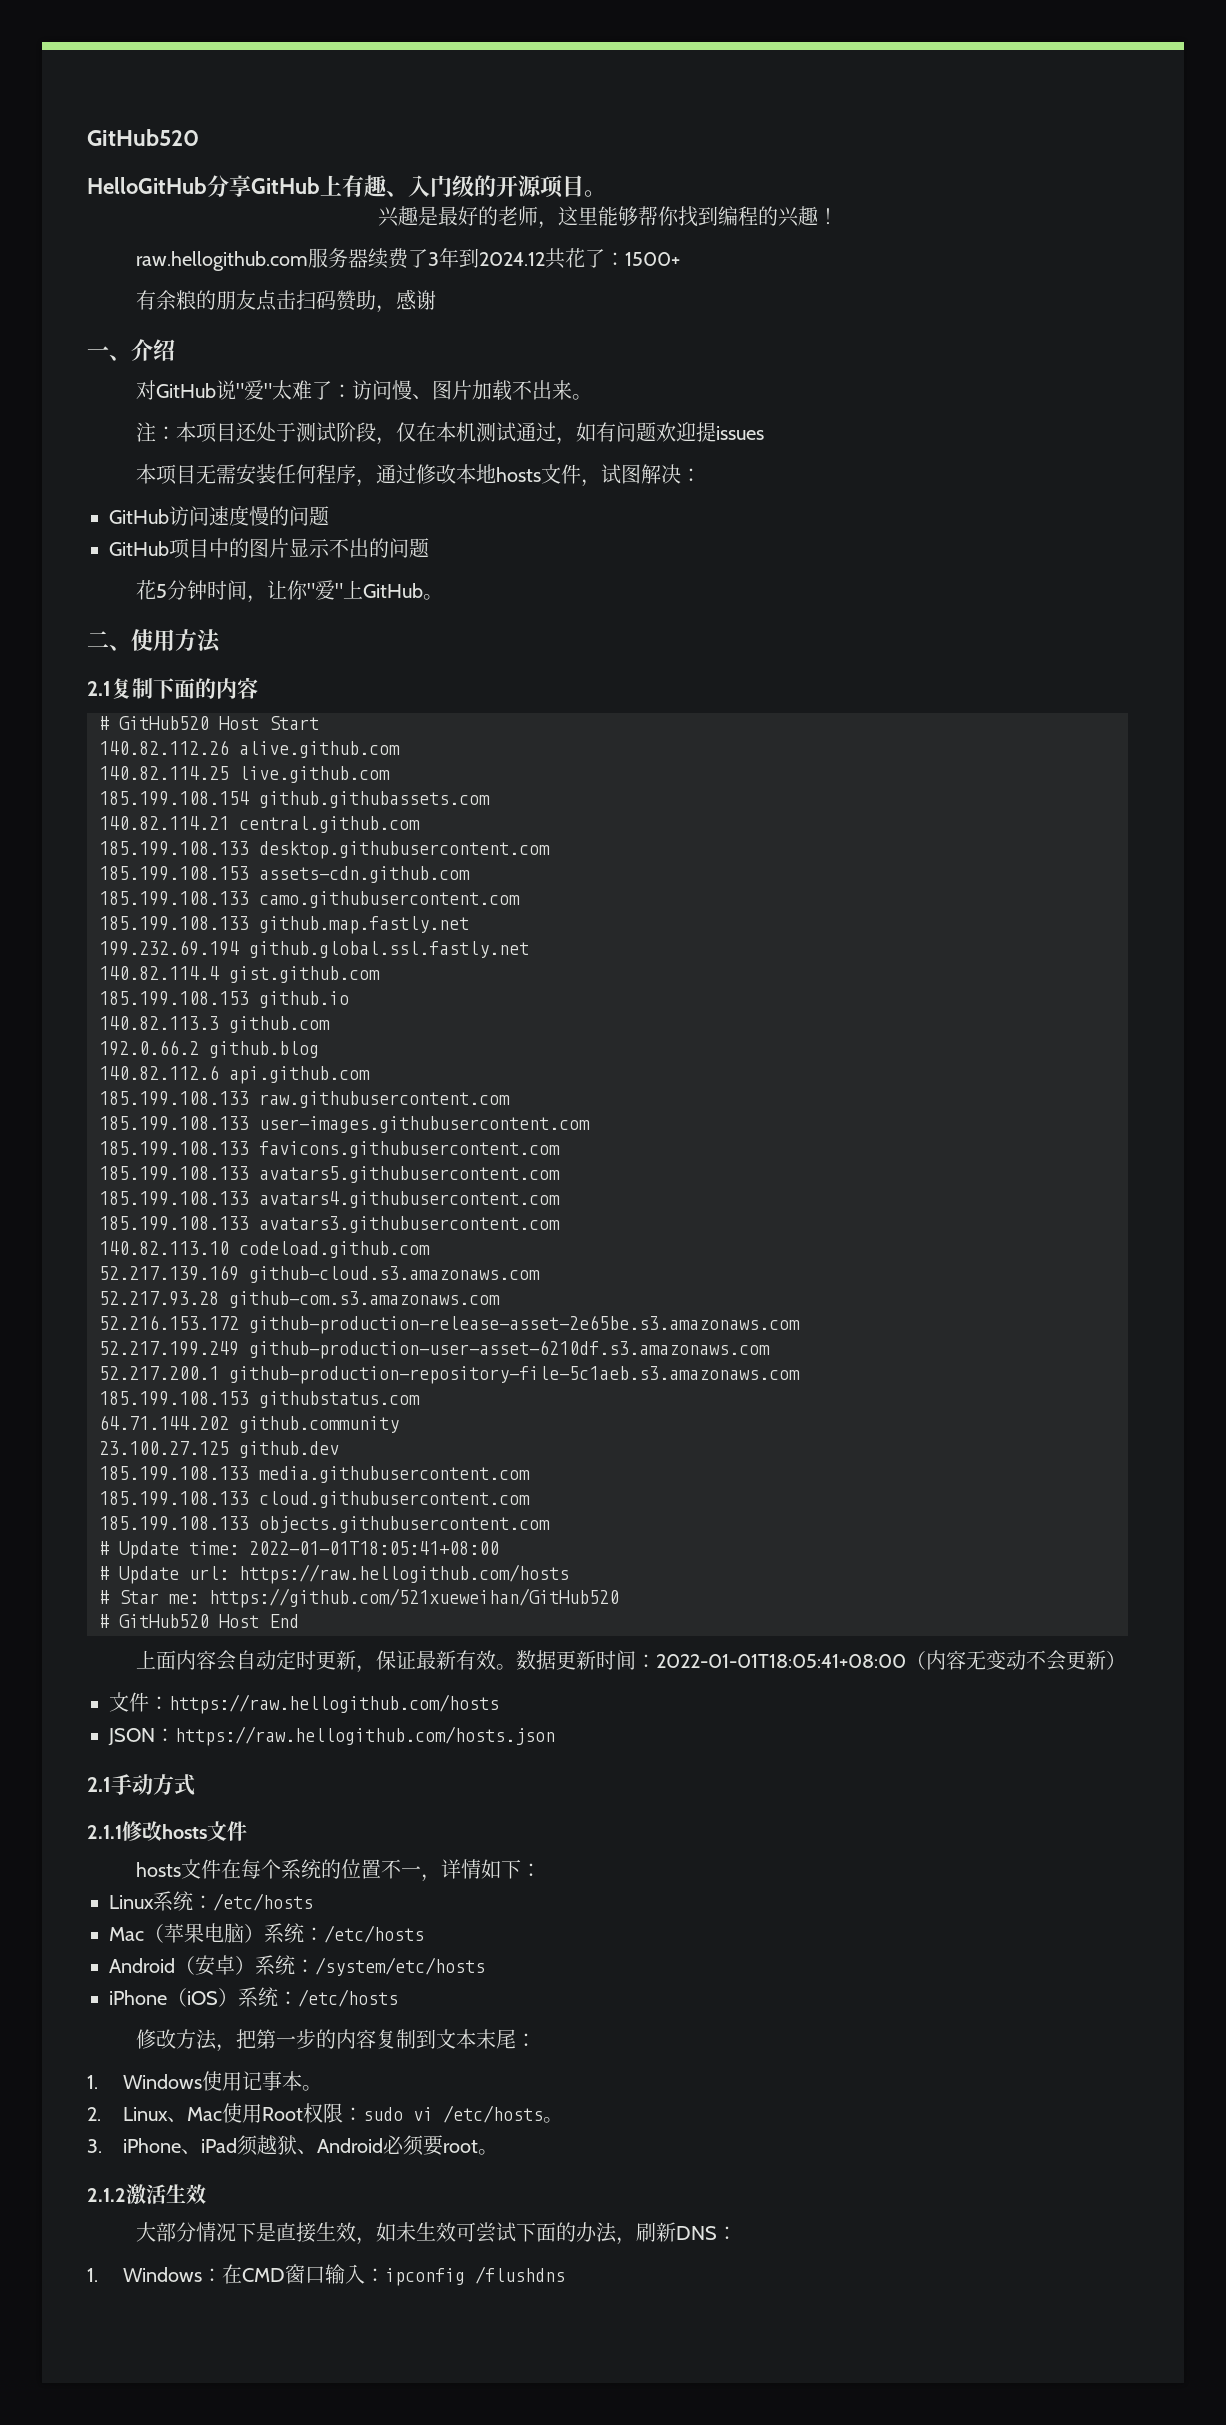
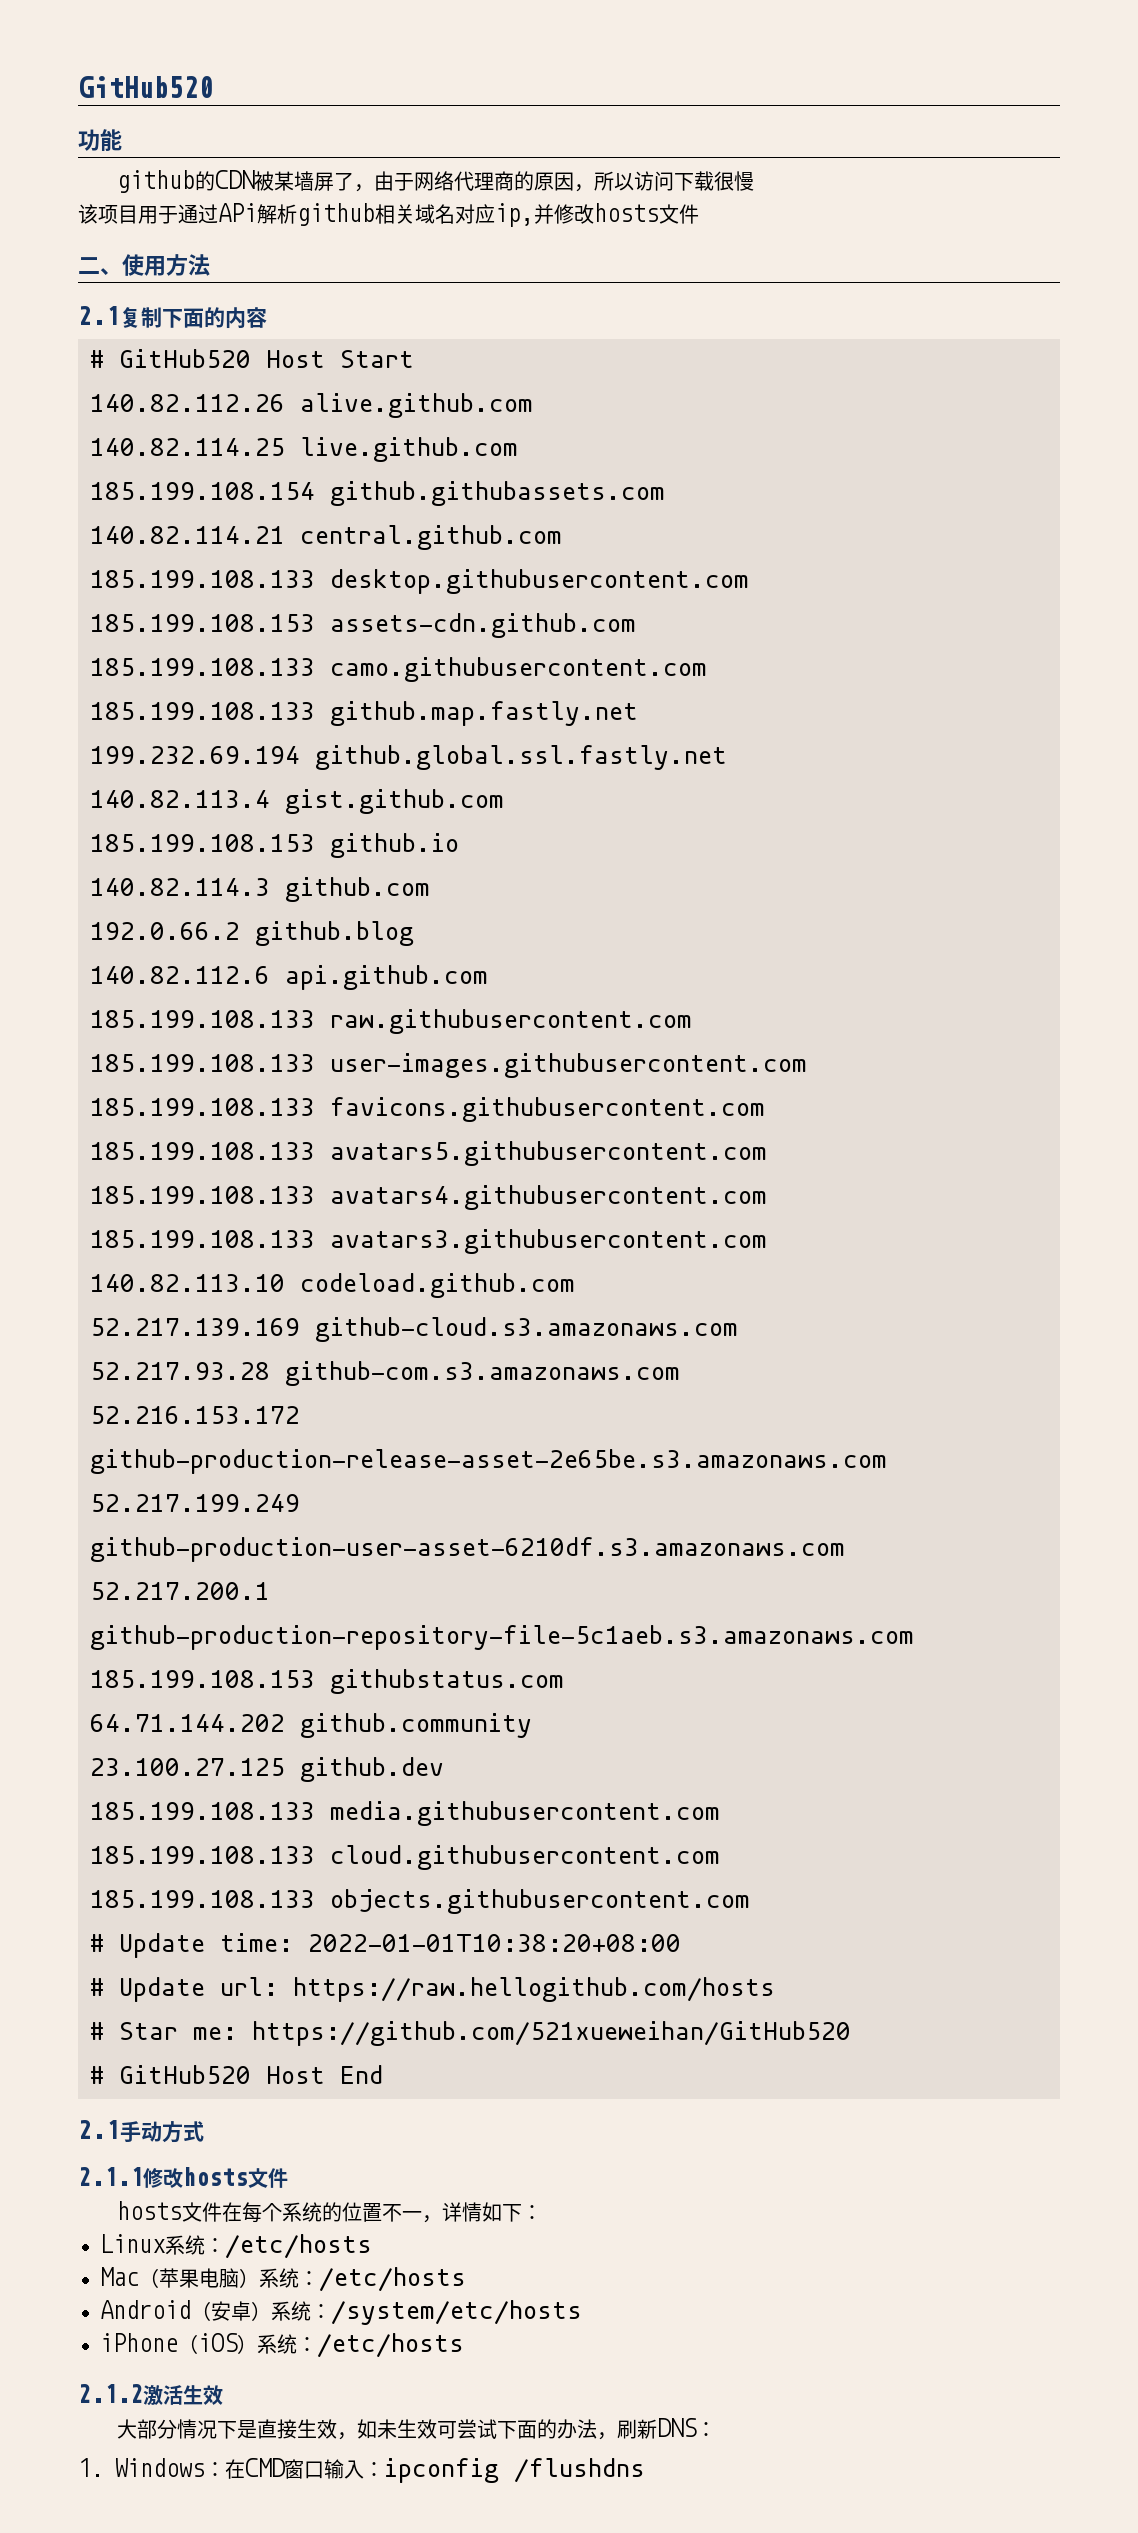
- HelloGitHub分享GitHub上有趣、入门级的开源项目。
- 兴趣是最好的老师，这里能够帮你找到编程的兴趣！
- raw.hellogithub.com服务器续费了3年到2024.12共花了：1500+
- 有余粮的朋友点击扫码赞助，感谢
- 一、介绍
- 对GitHub说"爱"太难了：访问慢、图片加载不出来。
- 注：本项目还处于测试阶段，仅在本机测试通过，如有问题欢迎提issues
- 本项目无需安装任何程序，通过修改本地hosts文件，试图解决：
- GitHub访问速度慢的问题
- GitHub项目中的图片显示不出的问题
- 花5分钟时间，让你"爱"上GitHub。
+ 功能
+ github的CDN被某墙屏了，由于网络代理商的原因，所以访问下载很慢
+ 该项目用于通过APi解析github相关域名对应ip,并修改hosts文件
- 140.82.114.4 gist.github.com
+ 140.82.113.4 gist.github.com
- 140.82.113.3 github.com
+ 140.82.114.3 github.com
- # Update time: 2022-01-01T18:05:41+08:00
+ # Update time: 2022-01-01T10:38:20+08:00
- 上面内容会自动定时更新，保证最新有效。数据更新时间：2022-01-01T18:05:41+08:00（内容无变动不会更新）
- 文件：https://raw.hellogithub.com/hosts
- JSON：https://raw.hellogithub.com/hosts.json
- 修改方法，把第一步的内容复制到文本末尾：
- 1. Windows使用记事本。
- 2. Linux、Mac使用Root权限：sudo vi /etc/hosts。
- 3. iPhone、iPad须越狱、Android必须要root。

